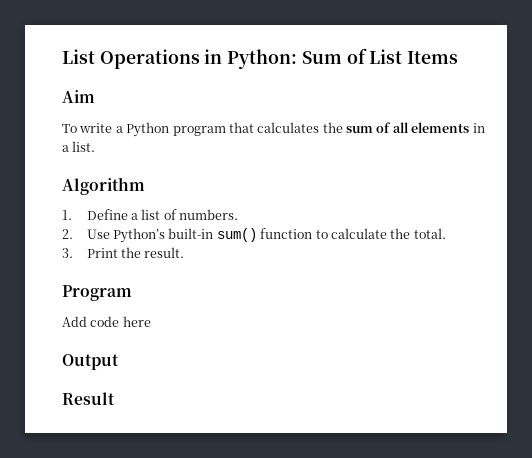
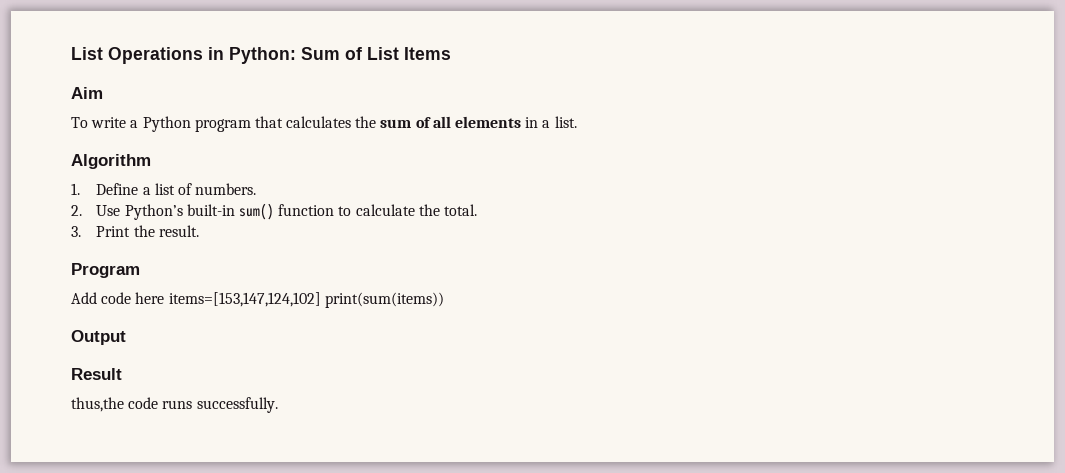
- Add code here
+ Add code here items=[153,147,124,102] print(sum(items))
+ thus,the code runs successfully.

